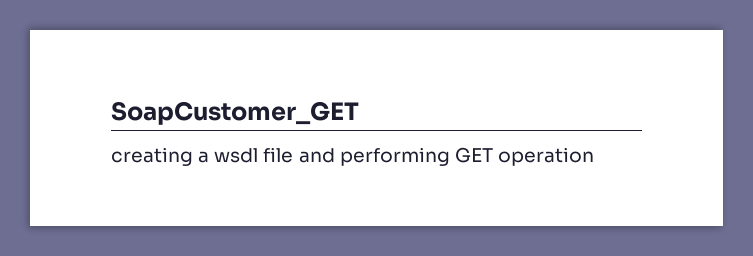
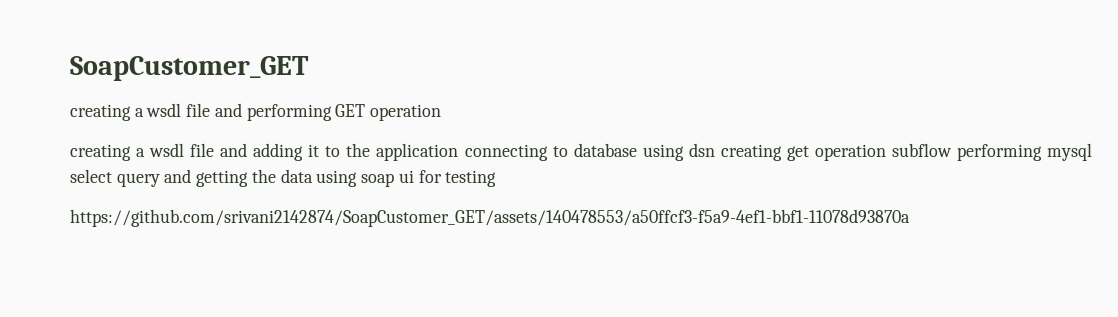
+ creating a wsdl file and adding it to the application connecting to database using dsn creating get operation subflow performing mysql select query and getting the data using soap ui for testing
+ https://github.com/srivani2142874/SoapCustomer_GET/assets/140478553/a50ffcf3-f5a9-4ef1-bbf1-11078d93870a

